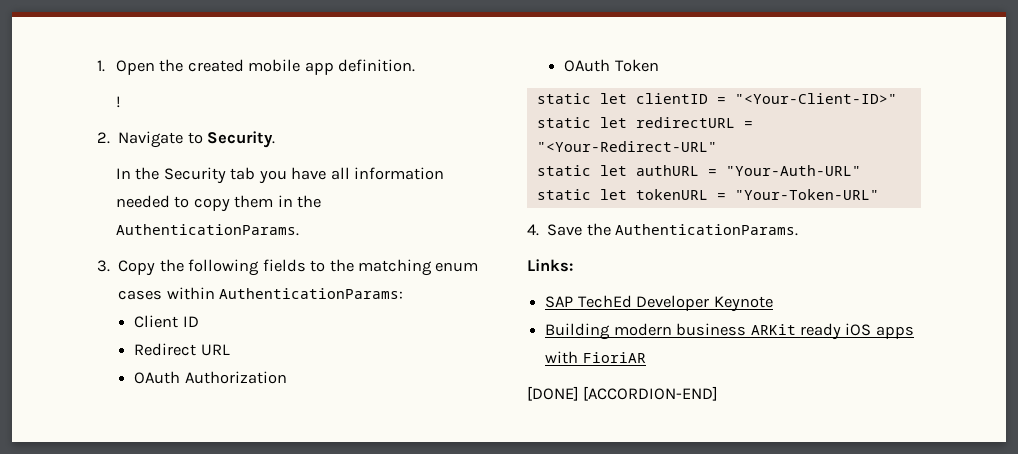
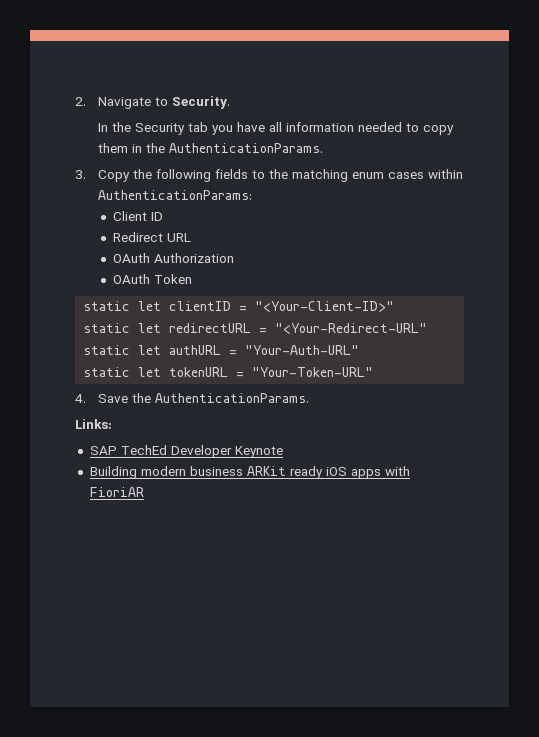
- 1. Open the created mobile app definition.
- !
- [DONE] [ACCORDION-END]

